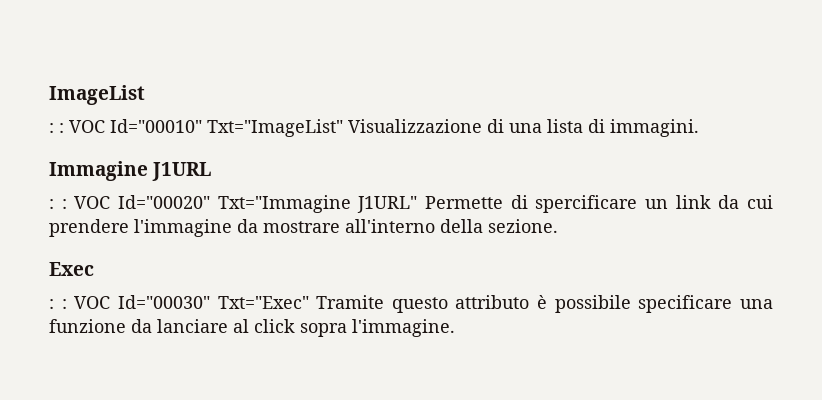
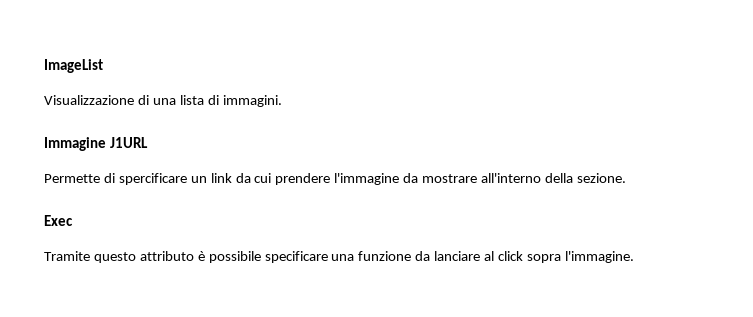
- : : VOC Id="00010" Txt="ImageList" Visualizzazione di una lista di immagini.
+ Visualizzazione di una lista di immagini.
- : : VOC Id="00020" Txt="Immagine J1URL" Permette di spercificare un link da cui prendere l'immagine da mostrare all'interno della sezione.
+ Permette di spercificare un link da cui prendere l'immagine da mostrare all'interno della sezione.
- : : VOC Id="00030" Txt="Exec" Tramite questo attributo è possibile specificare una funzione da lanciare al click sopra l'immagine.
+ Tramite questo attributo è possibile specificare una funzione da lanciare al click sopra l'immagine.

